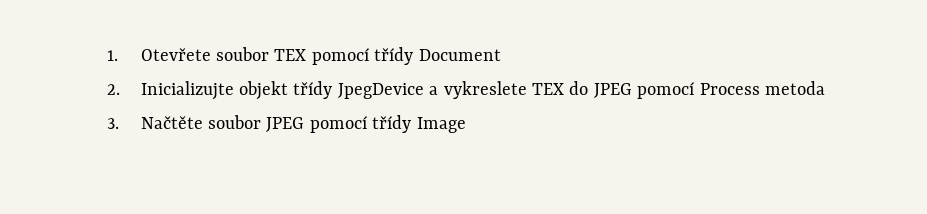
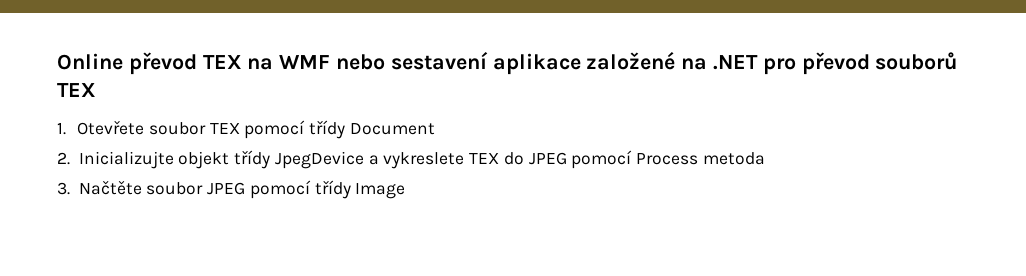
+ Online převod TEX na WMF nebo sestavení aplikace založené na .NET pro převod souborů TEX

